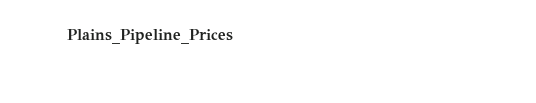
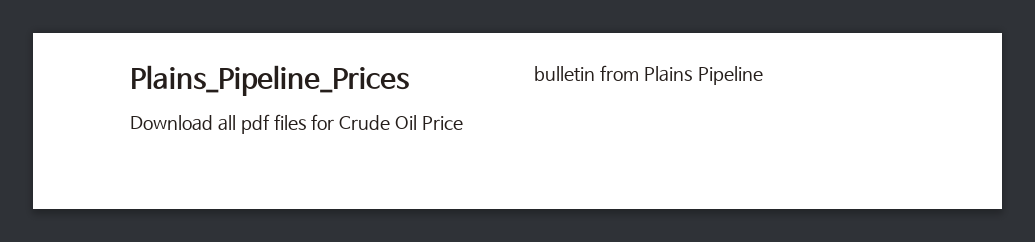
+ Download all pdf files for Crude Oil Price bulletin from Plains Pipeline

